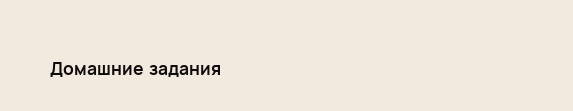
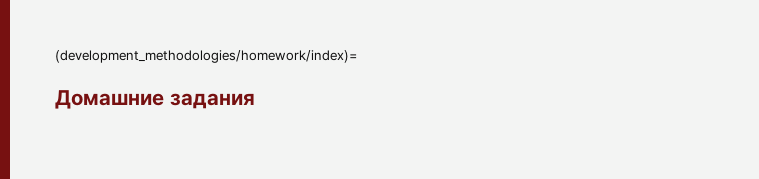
+ (development_methodologies/homework/index)=

